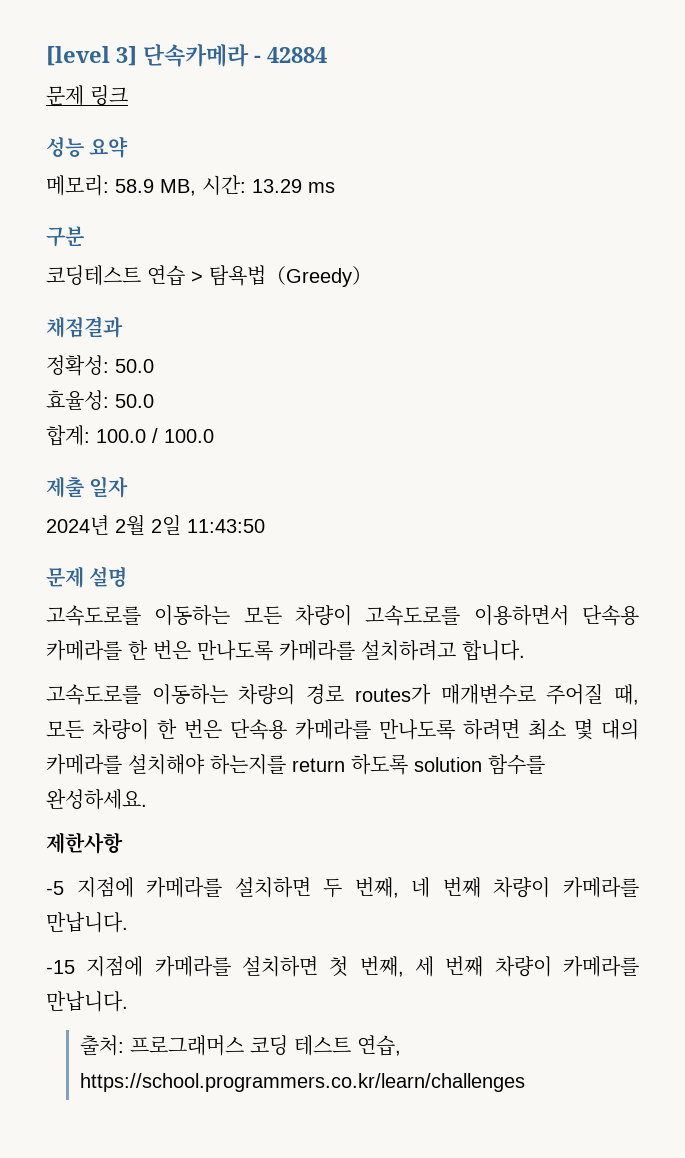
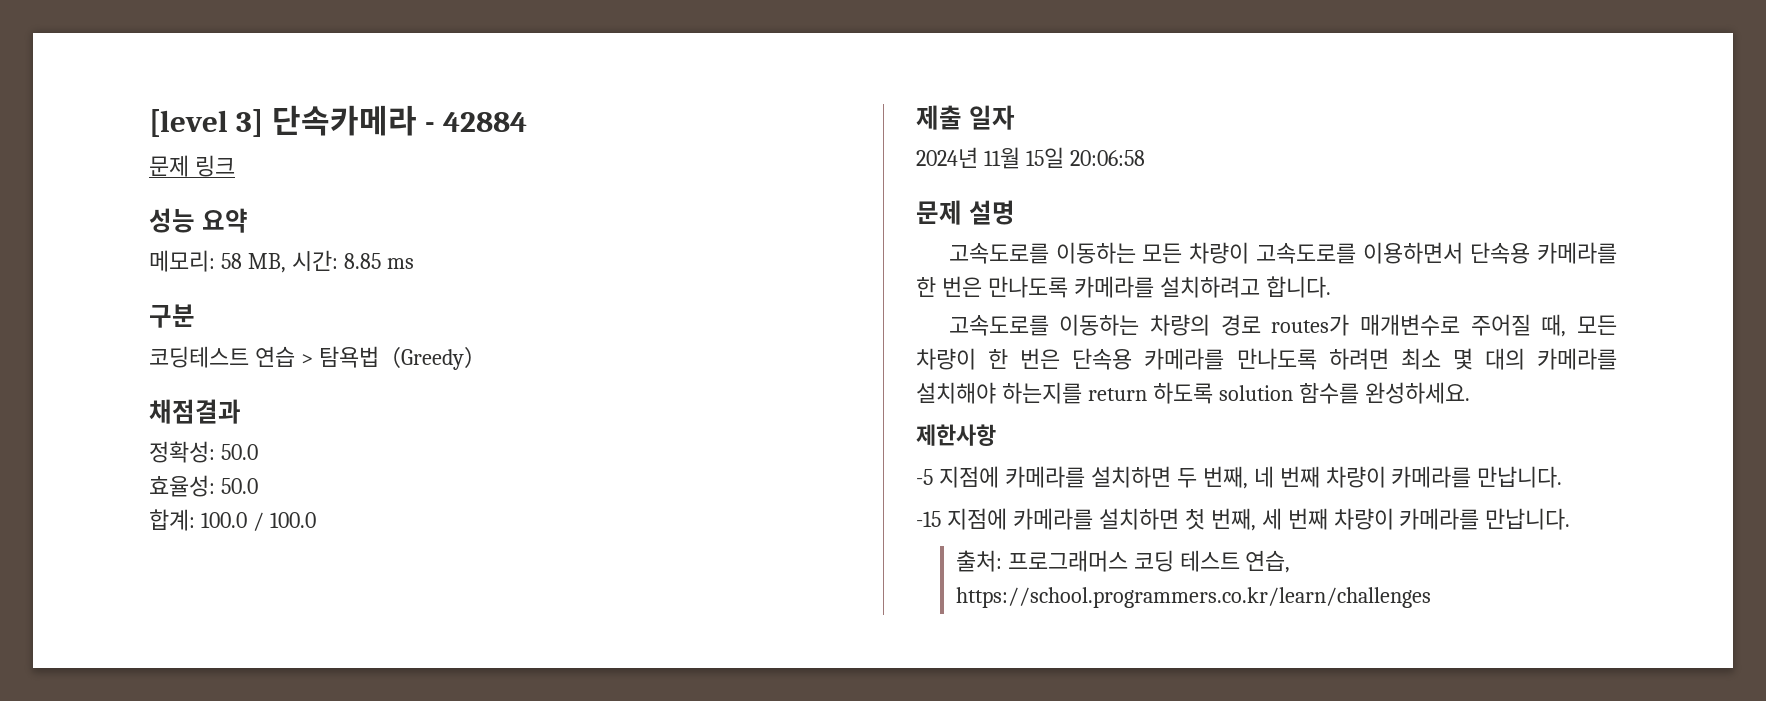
- 메모리: 58.9 MB, 시간: 13.29 ms
+ 메모리: 58 MB, 시간: 8.85 ms
- 2024년 2월 2일 11:43:50
+ 2024년 11월 15일 20:06:58

